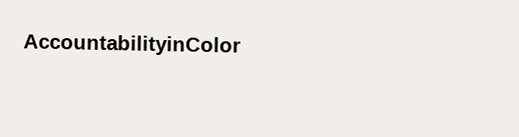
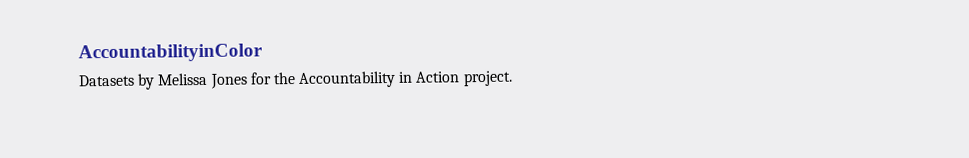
+ Datasets by Melissa Jones for the Accountability in Action project.

